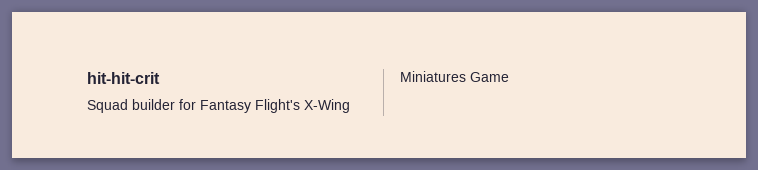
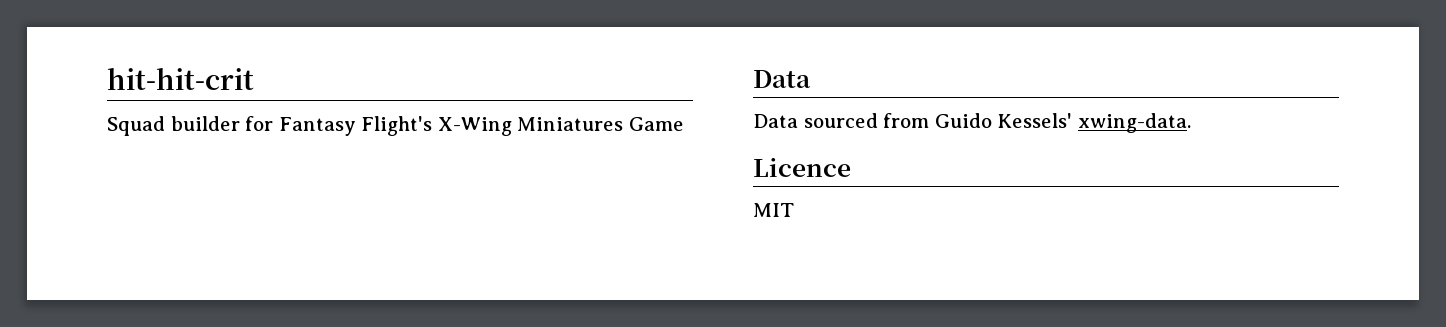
  Squad builder for Fantasy Flight's X-Wing Miniatures Game
+ Data
+ Data sourced from Guido Kessels' xwing-data.
+ Licence
+ MIT

